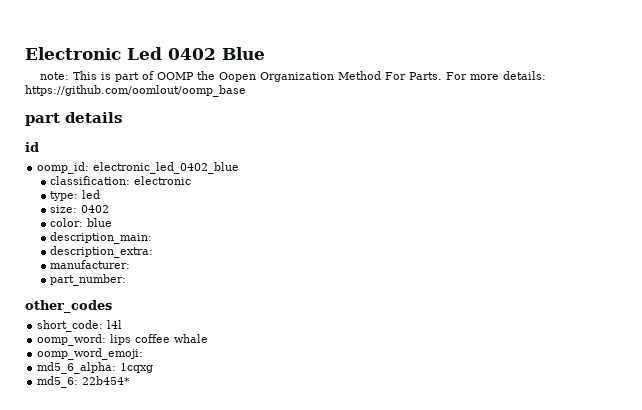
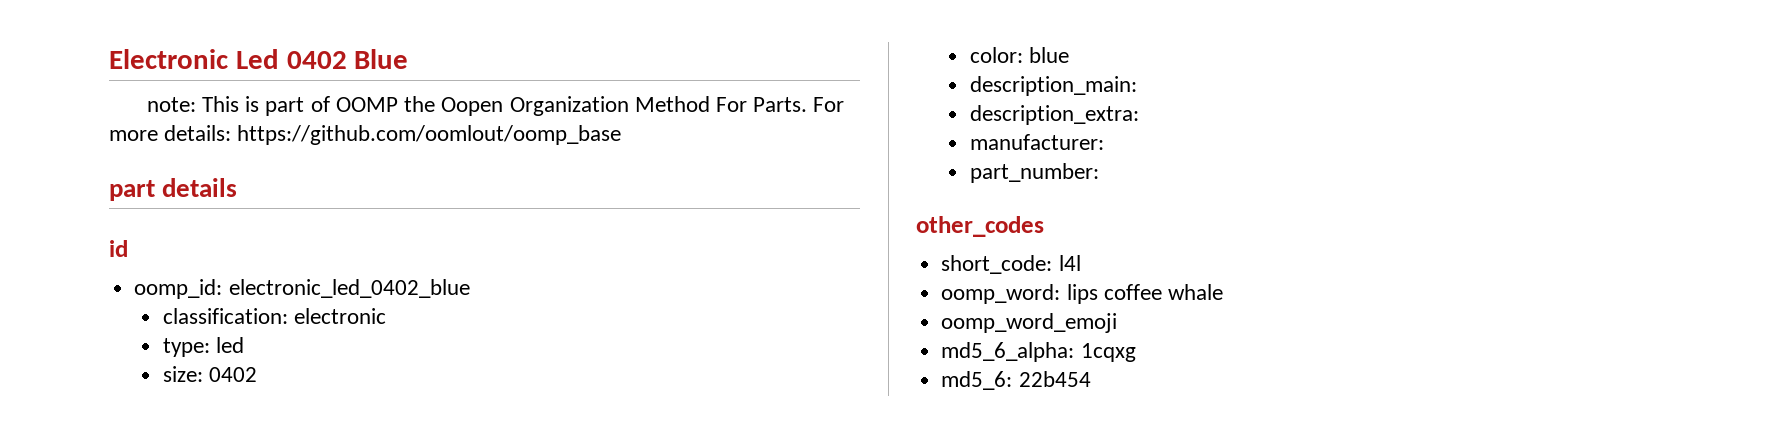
- oomp_word_emoji:
+ oomp_word_emoji
- md5_6: 22b454*
+ md5_6: 22b454

